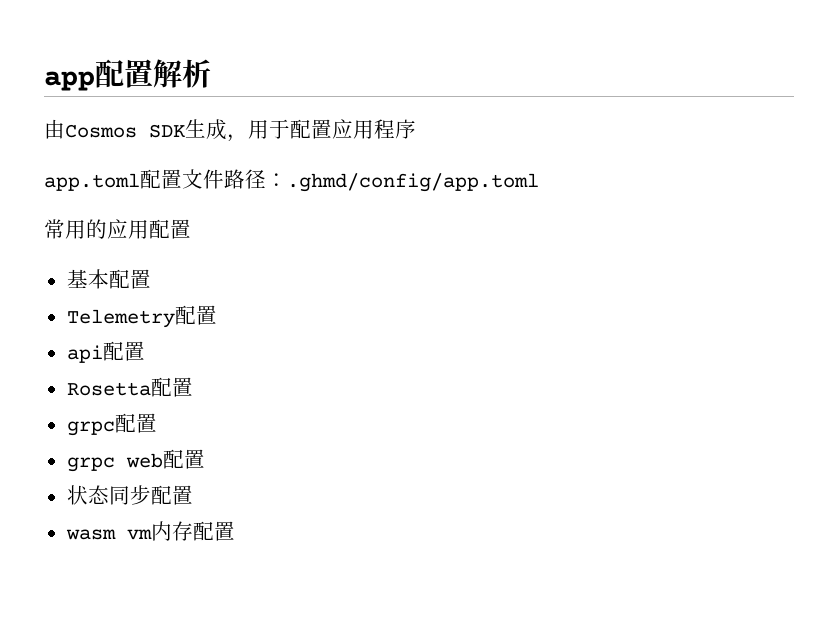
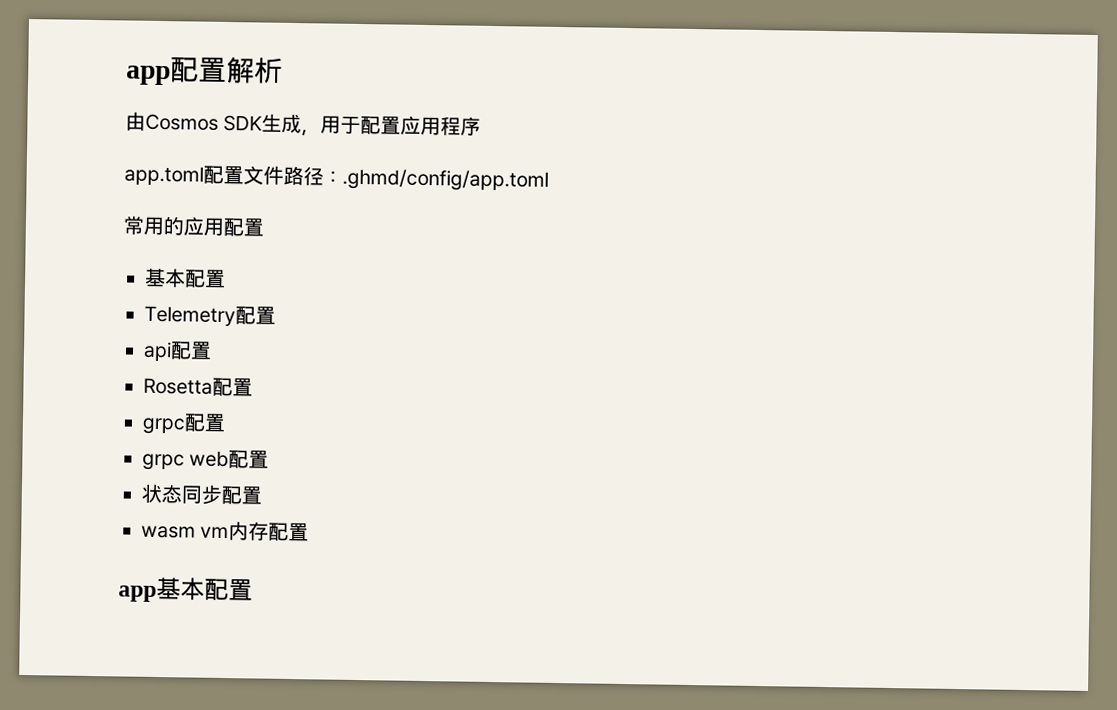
+ app基本配置

